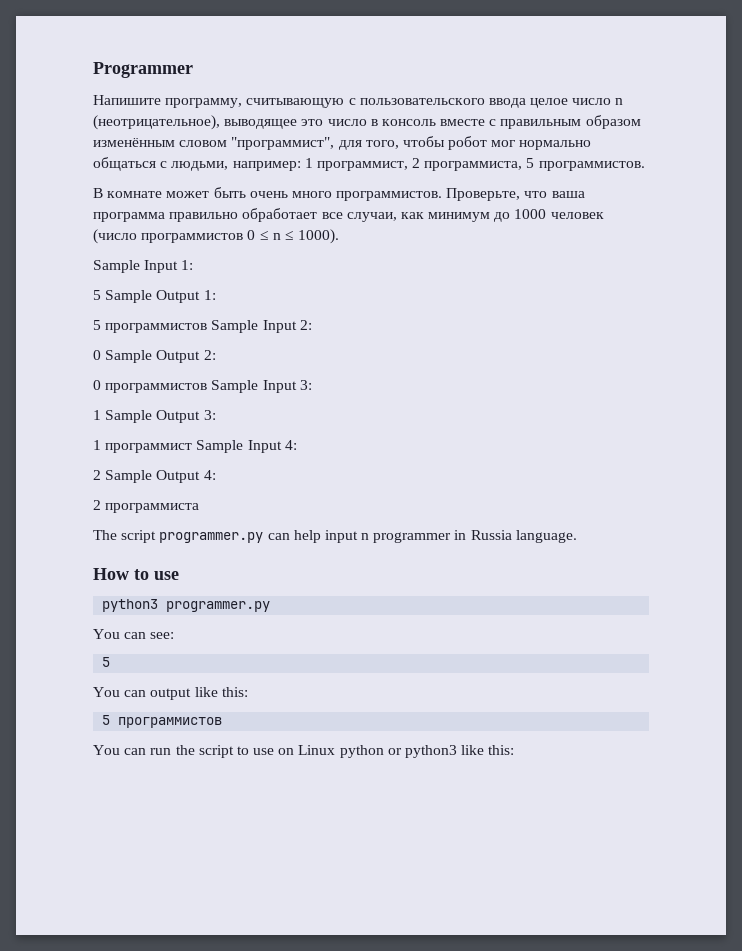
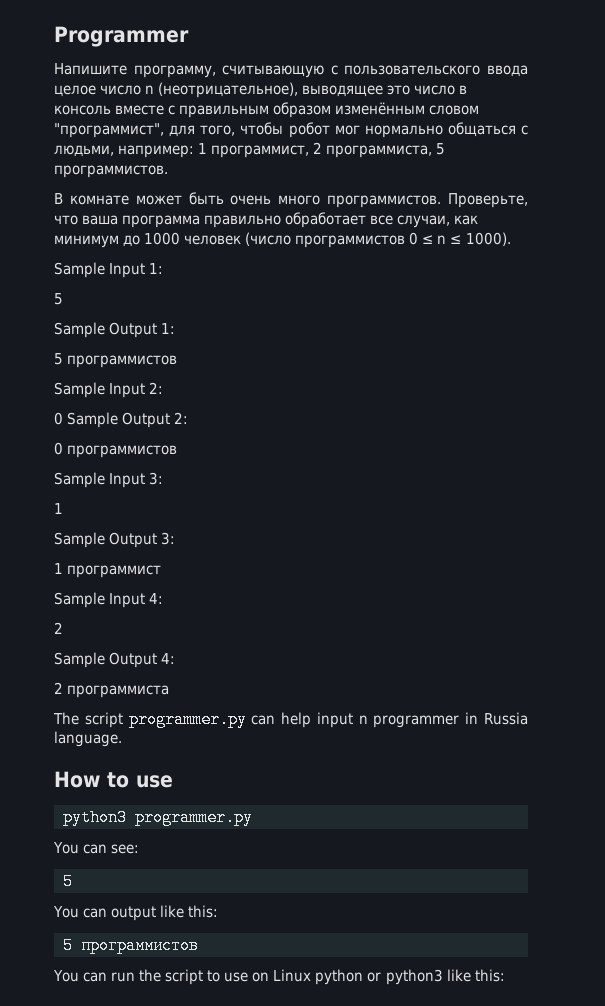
  Sample Input 1:
- 5 Sample Output 1:
- 5 программистов Sample Input 2:
+ 5
+ Sample Output 1:
+ 5 программистов
+ Sample Input 2:
- 0 программистов Sample Input 3:
- 1 Sample Output 3:
+ 0 программистов
+ Sample Input 3:
+ 1
+ Sample Output 3:
- 1 программист Sample Input 4:
- 2 Sample Output 4:
+ 1 программист
+ Sample Input 4:
+ 2
+ Sample Output 4:

